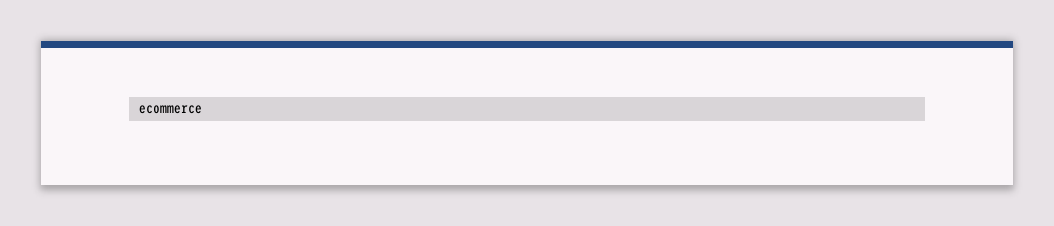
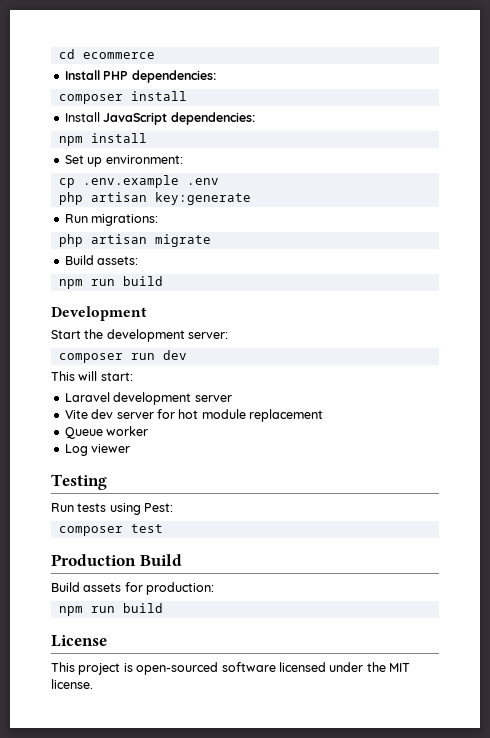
- ecommerce
+ cd ecommerce
+ Install PHP dependencies:
+ composer install
+ Install JavaScript dependencies:
+ npm install
+ Set up environment:
+ cp .env.example .env
+ php artisan key:generate
+ Run migrations:
+ php artisan migrate
+ Build assets:
+ npm run build
+ Development
+ Start the development server:
+ composer run dev
+ This will start:
+ Laravel development server
+ Vite dev server for hot module replacement
+ Queue worker
+ Log viewer
+ Testing
+ Run tests using Pest:
+ composer test
+ Production Build
+ Build assets for production:
+ npm run build
+ License
+ This project is open-sourced software licensed under the MIT license.

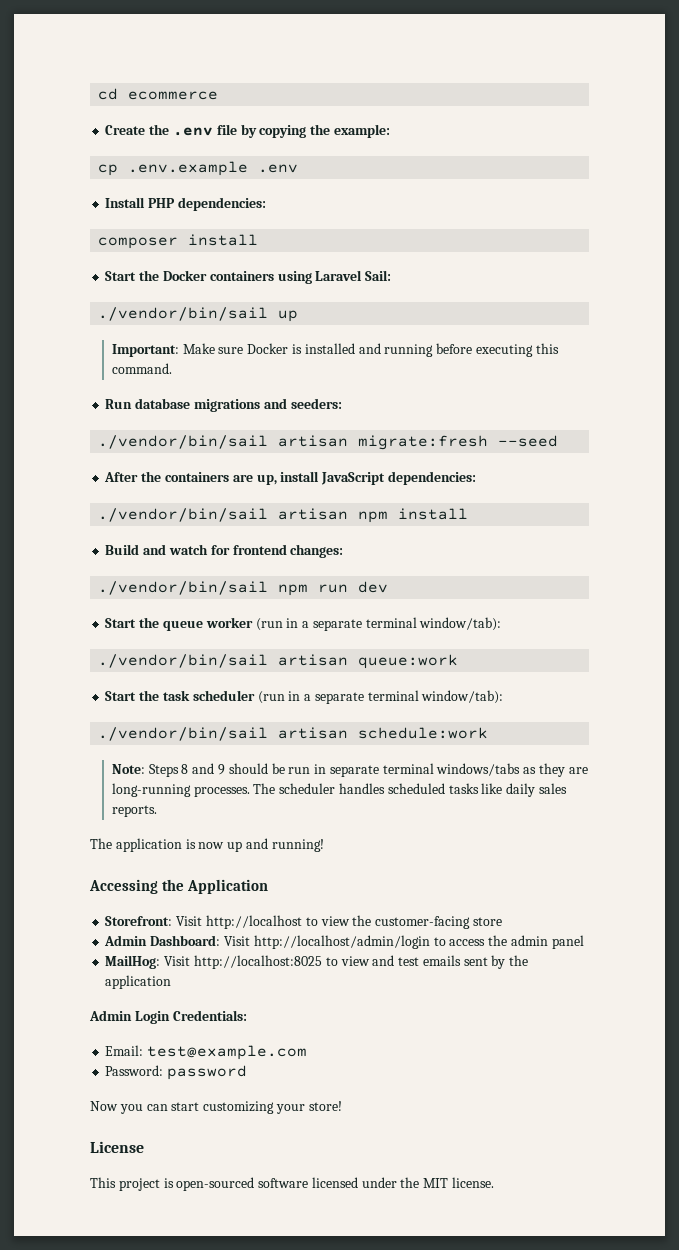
+ Create the .env file by copying the example:
+ cp .env.example .env
- Install JavaScript dependencies:
+ Start the Docker containers using Laravel Sail:
+ ./vendor/bin/sail up
+ Important: Make sure Docker is installed and running before executing this command.
+ Run database migrations and seeders:
+ ./vendor/bin/sail artisan migrate:fresh --seed
+ After the containers are up, install JavaScript dependencies:
- npm install
+ ./vendor/bin/sail artisan npm install
- Set up environment:
- cp .env.example .env
- php artisan key:generate
- Run migrations:
- php artisan migrate
- Build assets:
- npm run build
- Development
- Start the development server:
- composer run dev
- This will start:
- Laravel development server
- Vite dev server for hot module replacement
- Queue worker
- Log viewer
- Testing
- Run tests using Pest:
- composer test
- Production Build
- Build assets for production:
- npm run build
+ Build and watch for frontend changes:
+ ./vendor/bin/sail npm run dev
+ Start the queue worker (run in a separate terminal window/tab):
+ ./vendor/bin/sail artisan queue:work
+ Start the task scheduler (run in a separate terminal window/tab):
+ ./vendor/bin/sail artisan schedule:work
+ Note: Steps 8 and 9 should be run in separate terminal windows/tabs as they are long-running processes. The scheduler handles scheduled tasks like daily sales reports.
+ The application is now up and running!
+ Accessing the Application
+ Storefront: Visit http://localhost to view the customer-facing store
+ Admin Dashboard: Visit http://localhost/admin/login to access the admin panel
+ MailHog: Visit http://localhost:8025 to view and test emails sent by the application
+ Admin Login Credentials:
+ Email: test@example.com
+ Password: password
+ Now you can start customizing your store!

